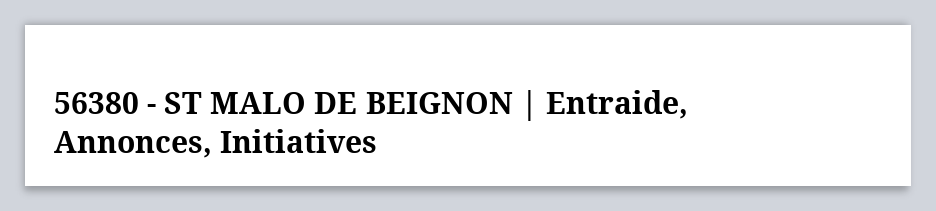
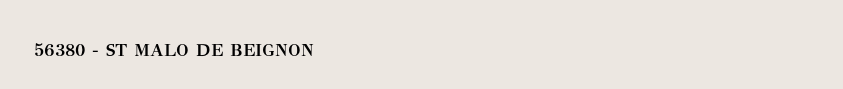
- 56380 - ST MALO DE BEIGNON | Entraide, Annonces, Initiatives
+ 56380 - ST MALO DE BEIGNON

